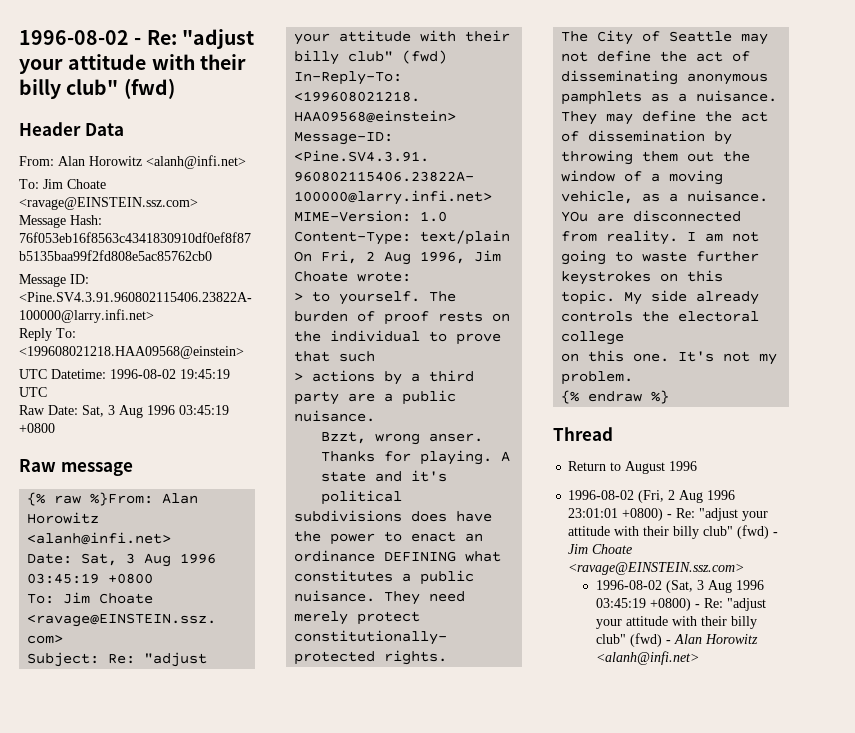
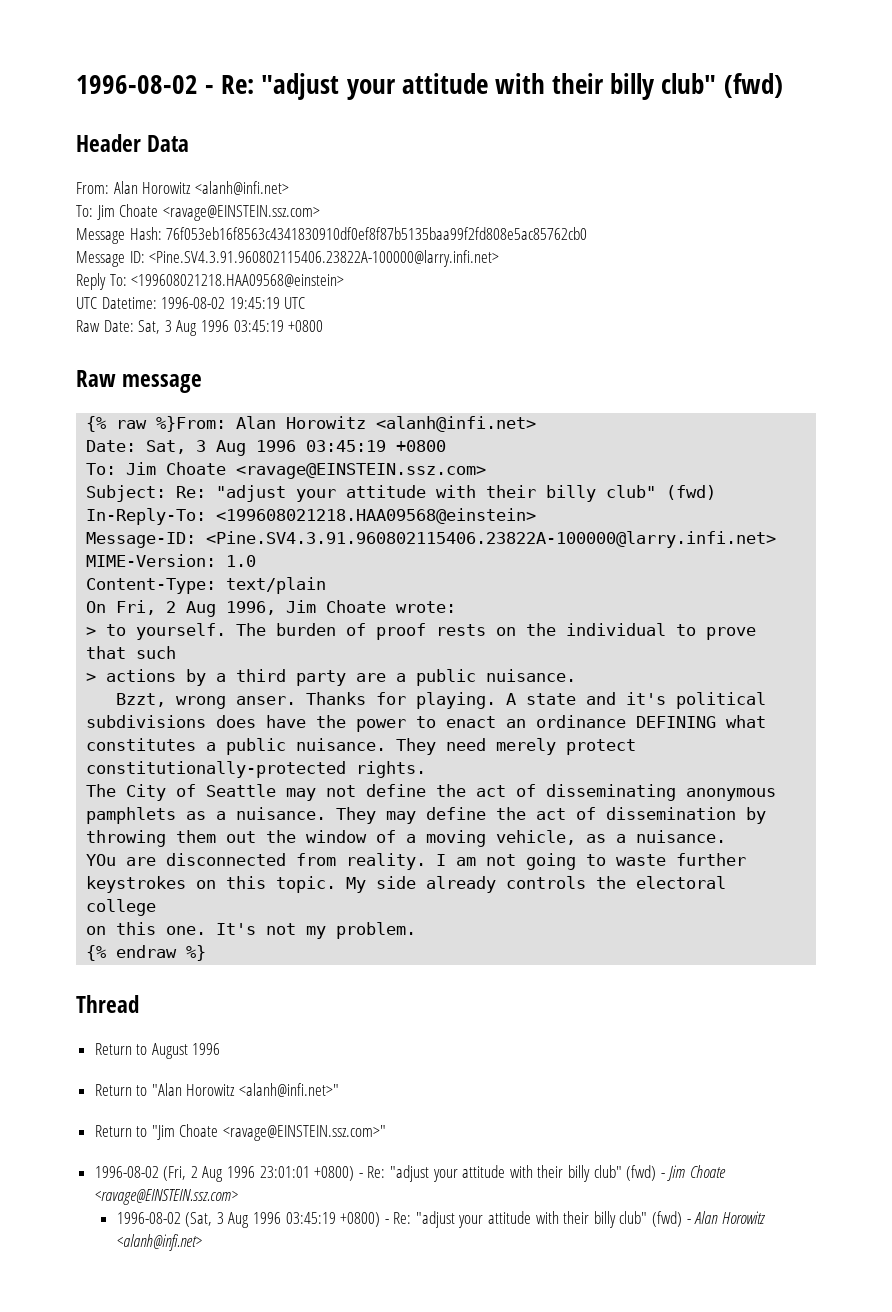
+ Return to "Alan Horowitz <alanh@infi.net>"
+ Return to "Jim Choate <ravage@EINSTEIN.ssz.com>"

